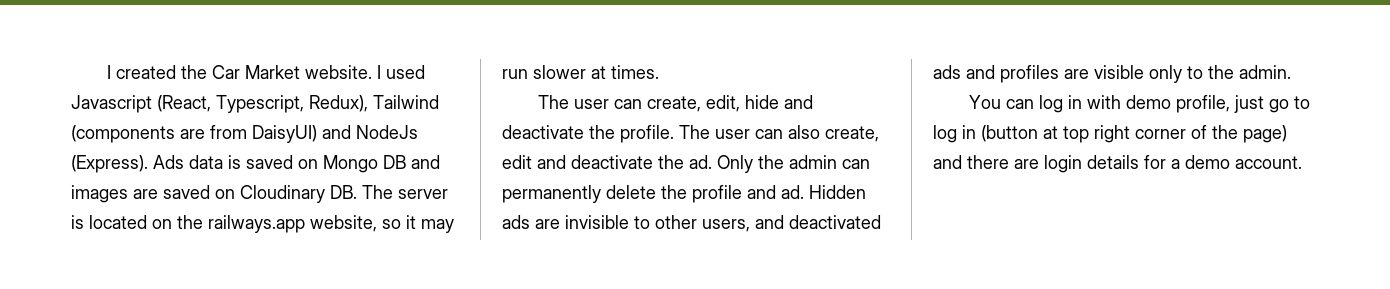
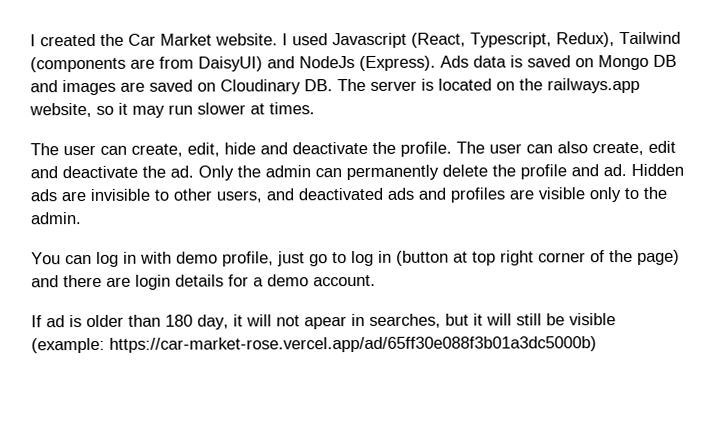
+ If ad is older than 180 day, it will not apear in searches, but it will still be visible (example: https://car-market-rose.vercel.app/ad/65ff30e088f3b01a3dc5000b)

